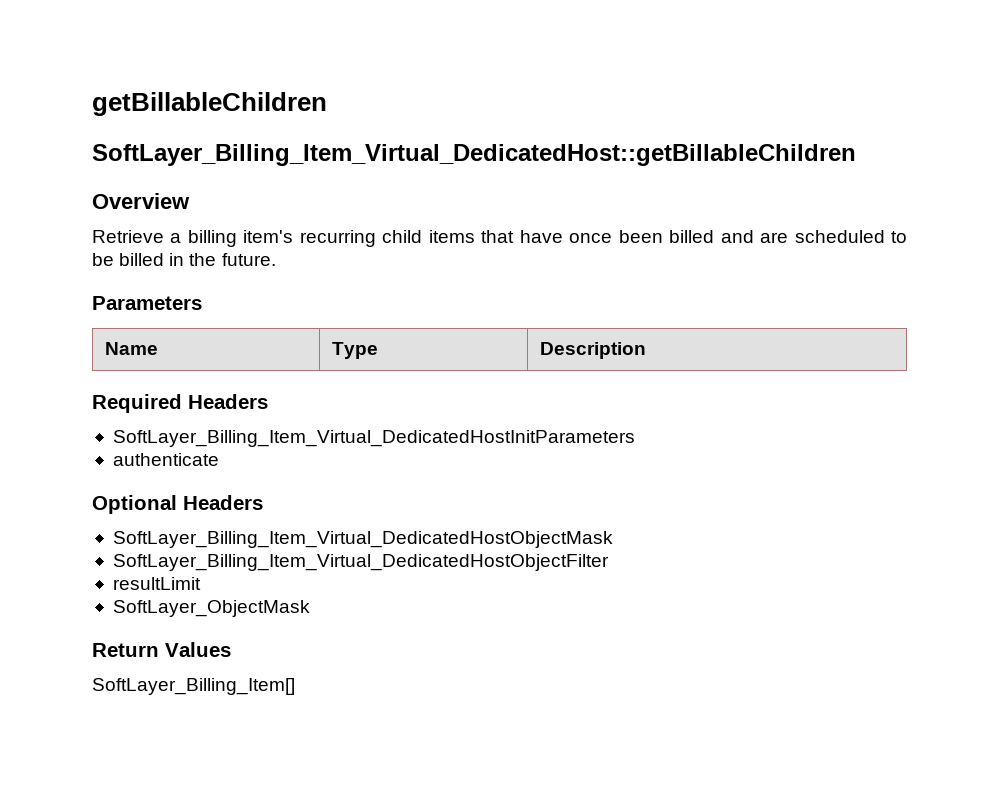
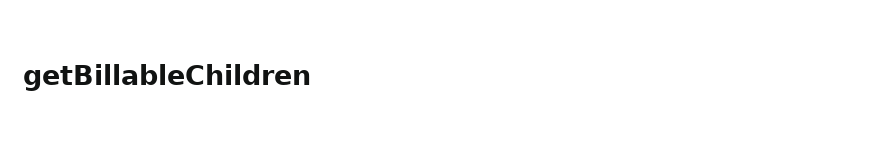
- SoftLayer_Billing_Item_Virtual_DedicatedHost::getBillableChildren
- Overview
- Retrieve a billing item's recurring child items that have once been billed and are scheduled to be billed in the future.
- Parameters
- Name | Type | Description
- Required Headers
- SoftLayer_Billing_Item_Virtual_DedicatedHostInitParameters
- authenticate
- Optional Headers
- SoftLayer_Billing_Item_Virtual_DedicatedHostObjectMask
- SoftLayer_Billing_Item_Virtual_DedicatedHostObjectFilter
- resultLimit
- SoftLayer_ObjectMask
- Return Values
- SoftLayer_Billing_Item[]

